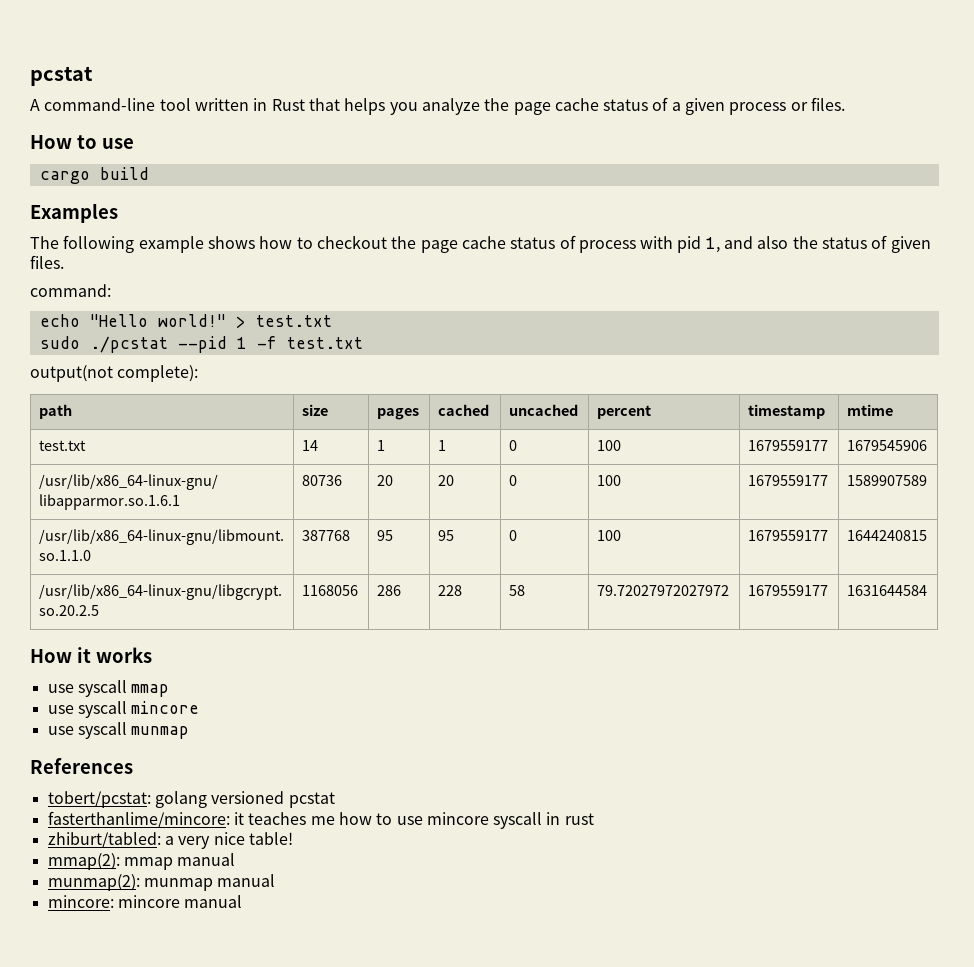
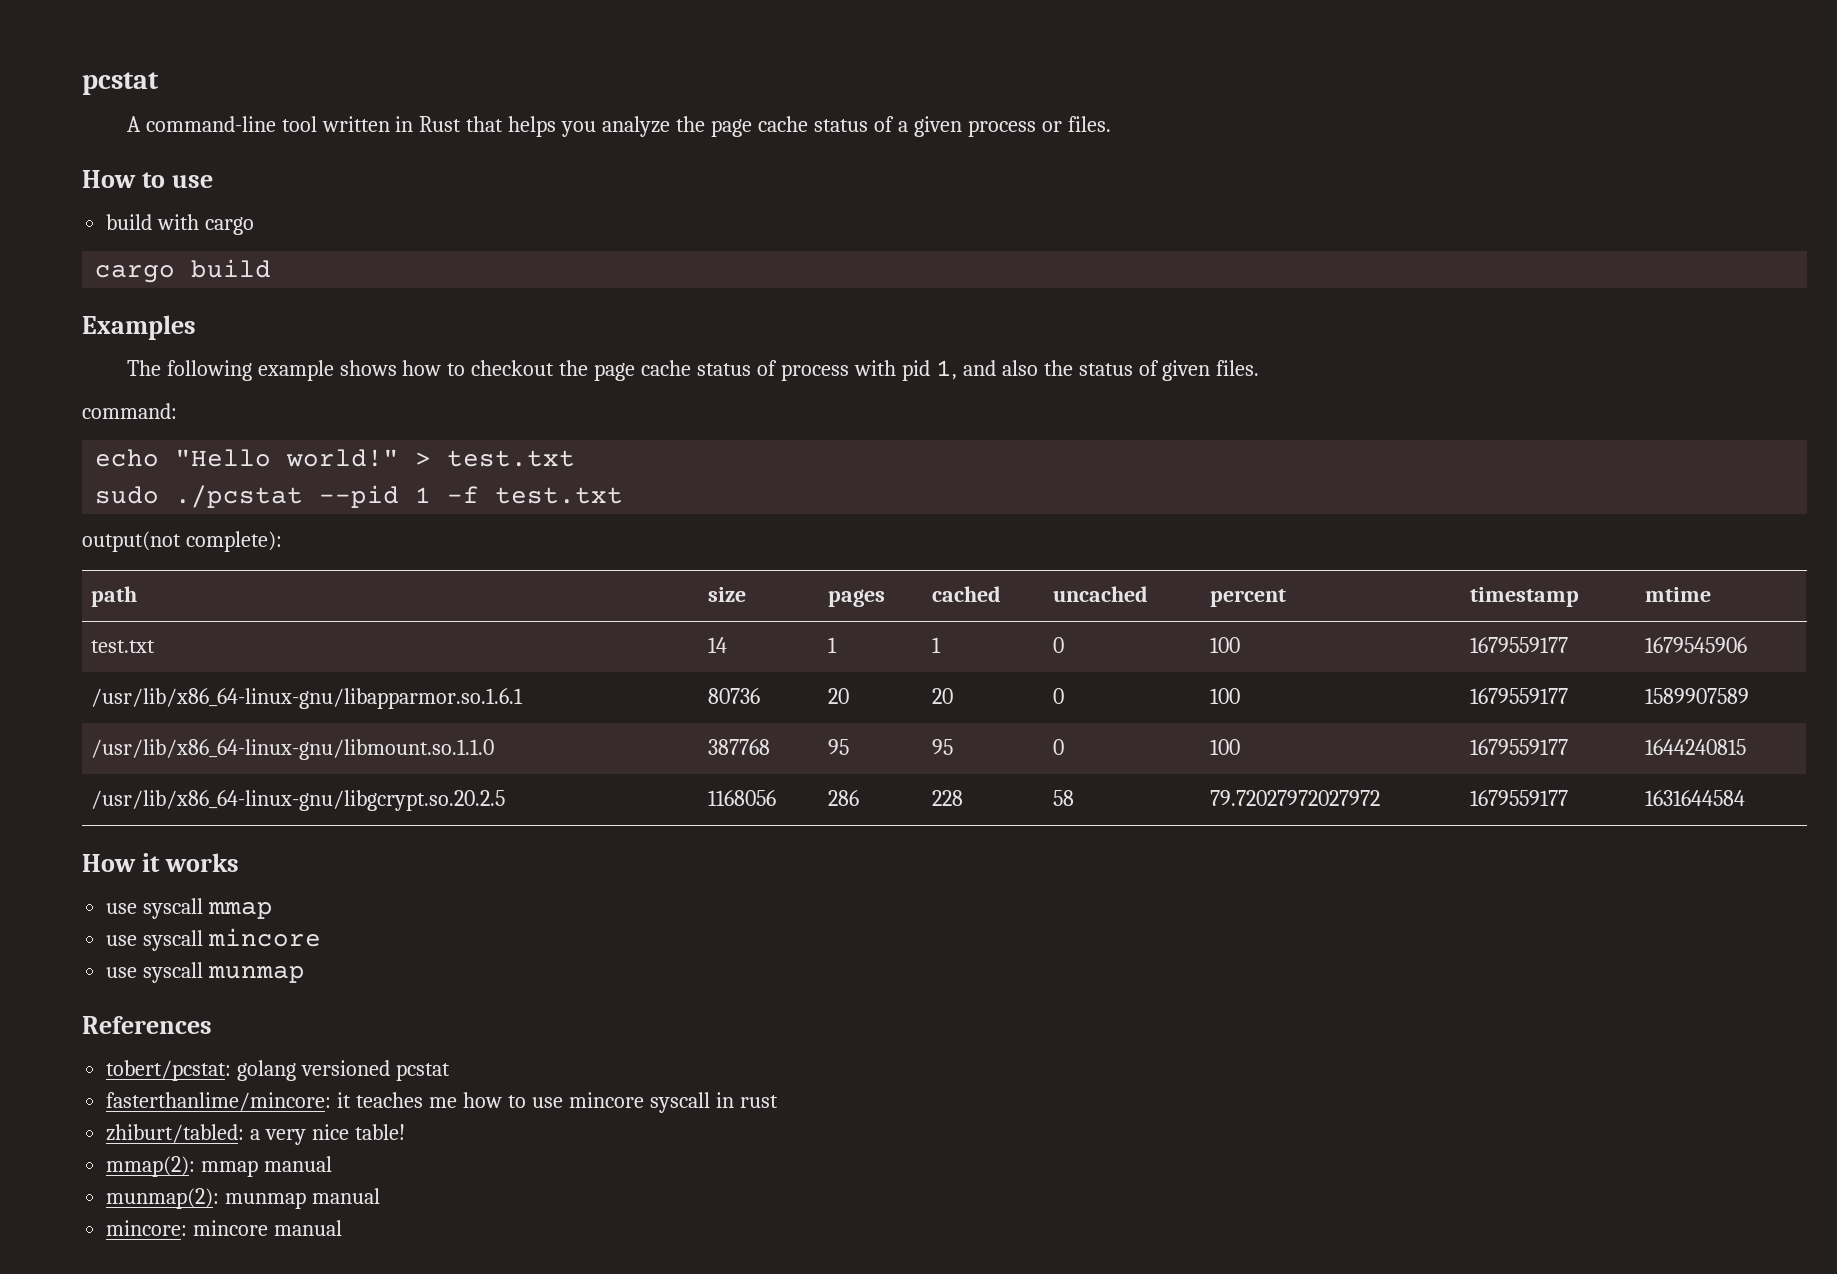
+ build with cargo

